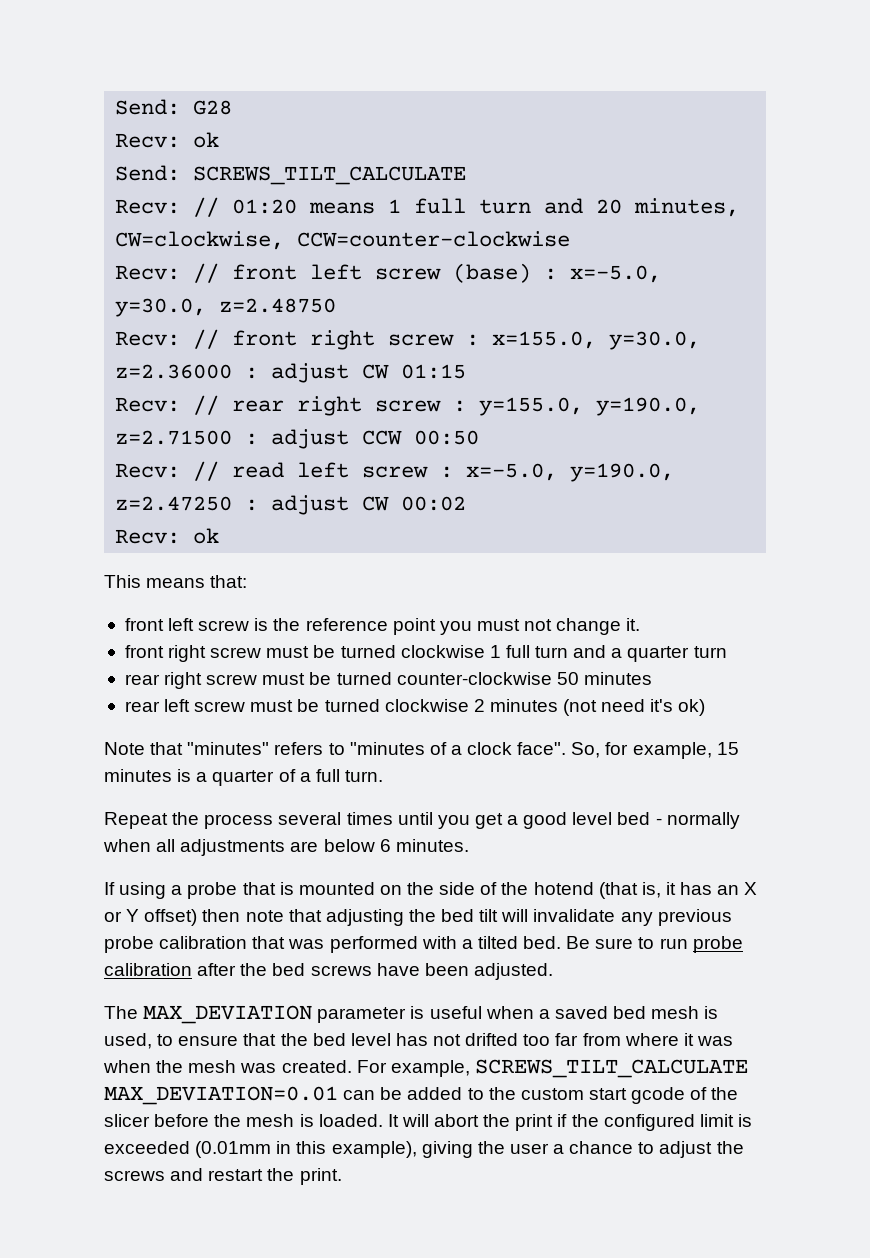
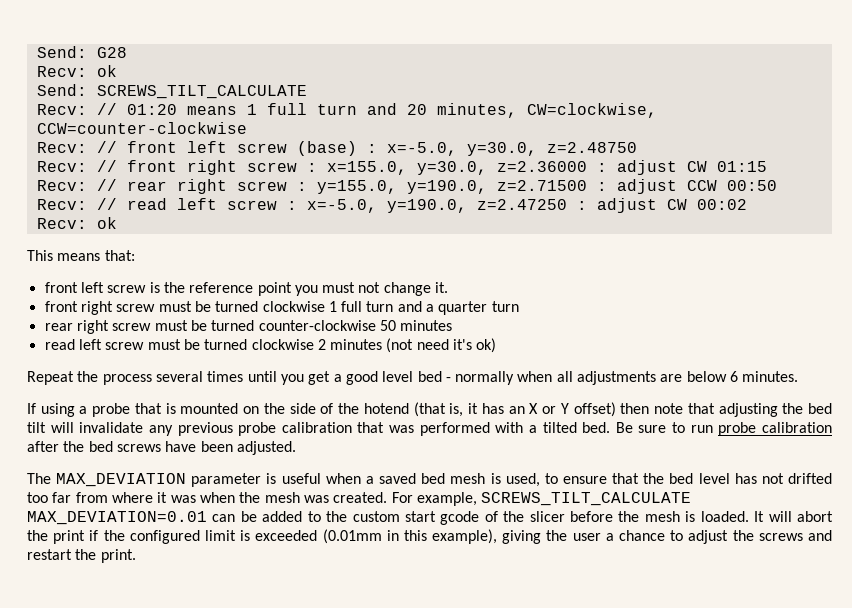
- rear left screw must be turned clockwise 2 minutes (not need it's ok)
+ read left screw must be turned clockwise 2 minutes (not need it's ok)
- Note that "minutes" refers to "minutes of a clock face". So, for example, 15 minutes is a quarter of a full turn.

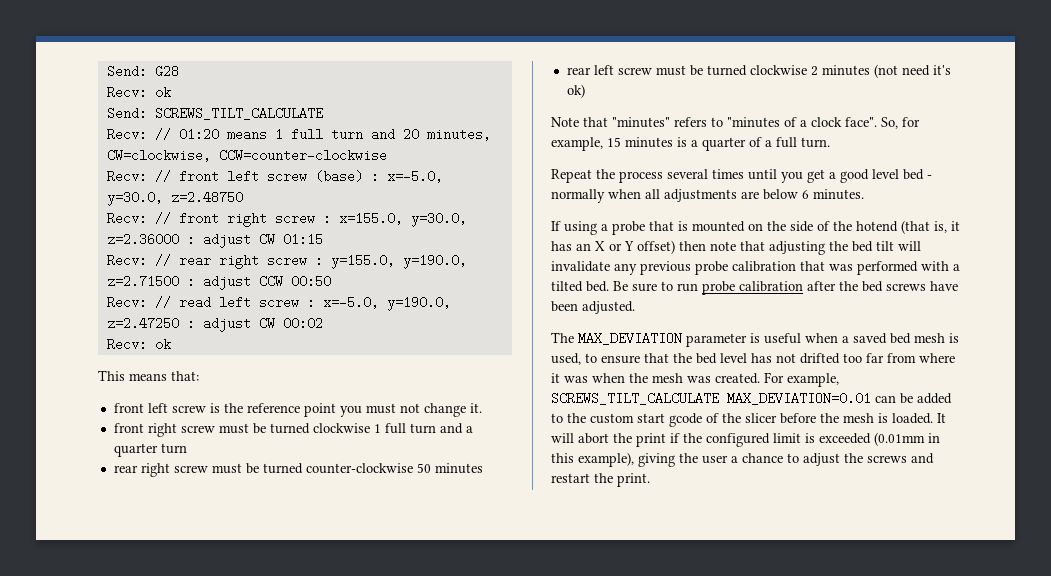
- read left screw must be turned clockwise 2 minutes (not need it's ok)
+ rear left screw must be turned clockwise 2 minutes (not need it's ok)
+ Note that "minutes" refers to "minutes of a clock face". So, for example, 15 minutes is a quarter of a full turn.

